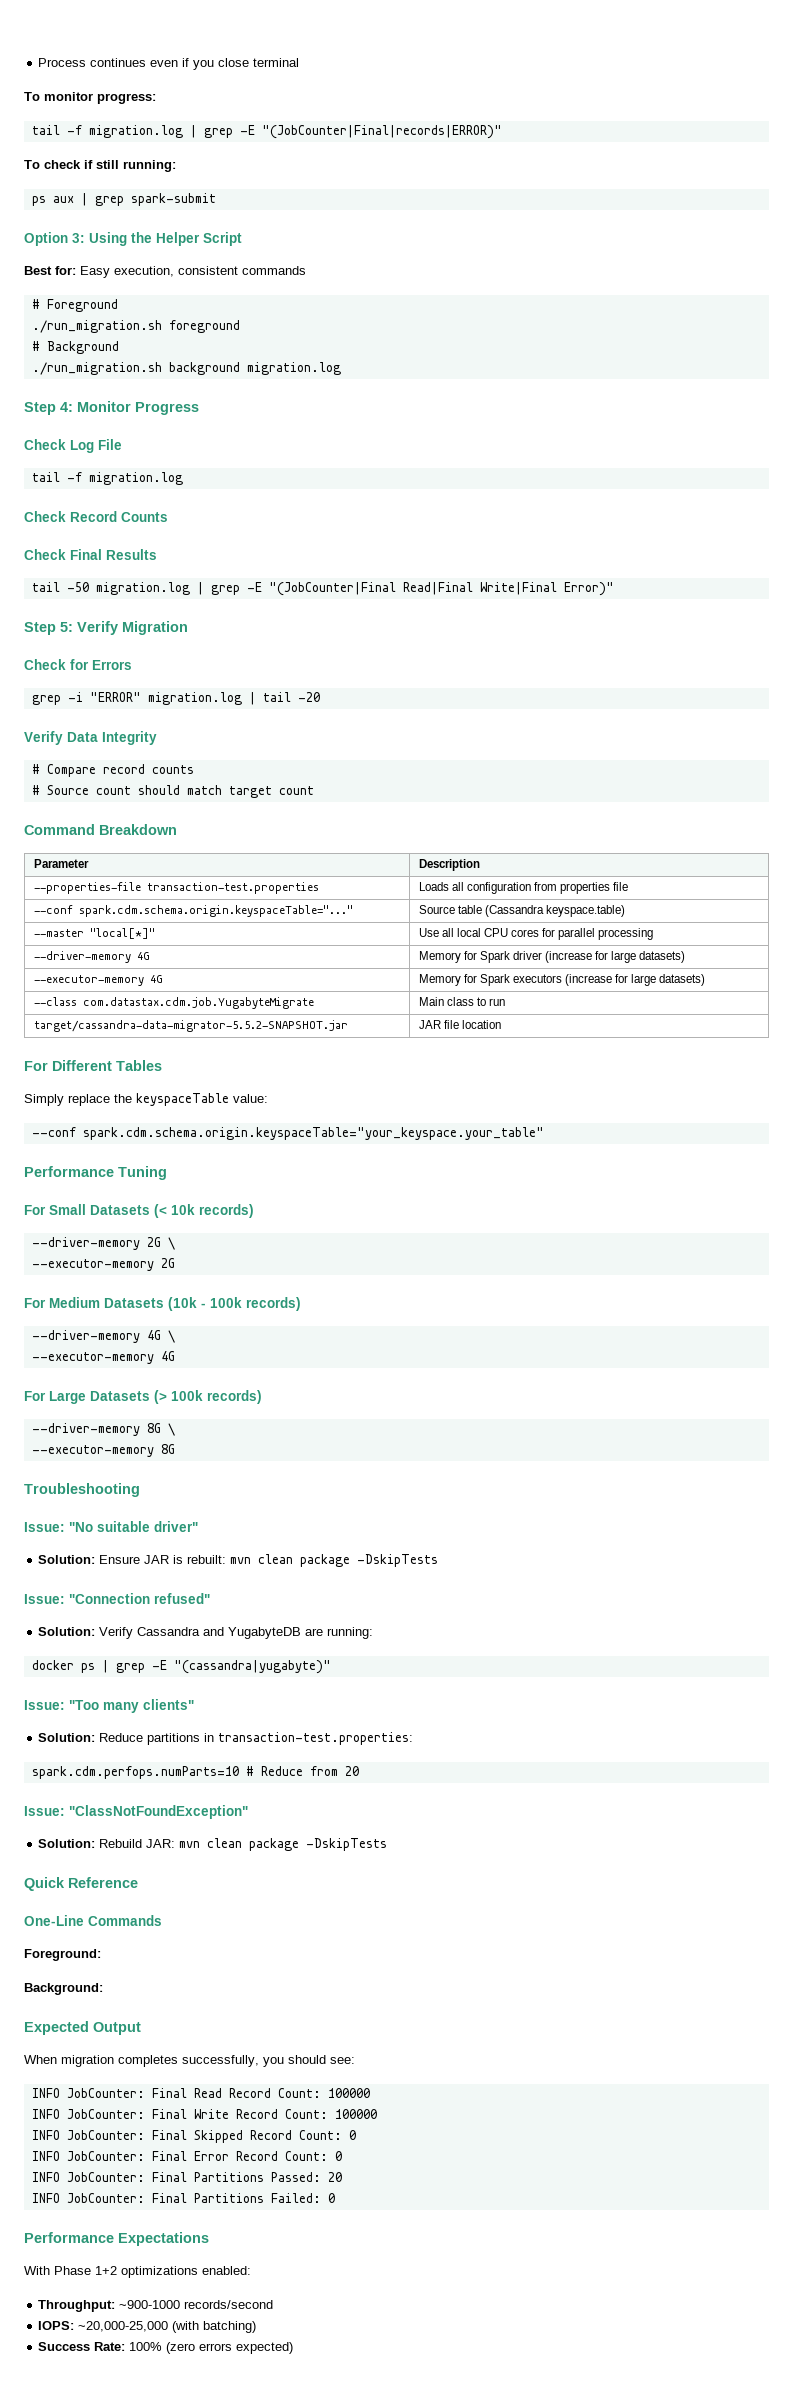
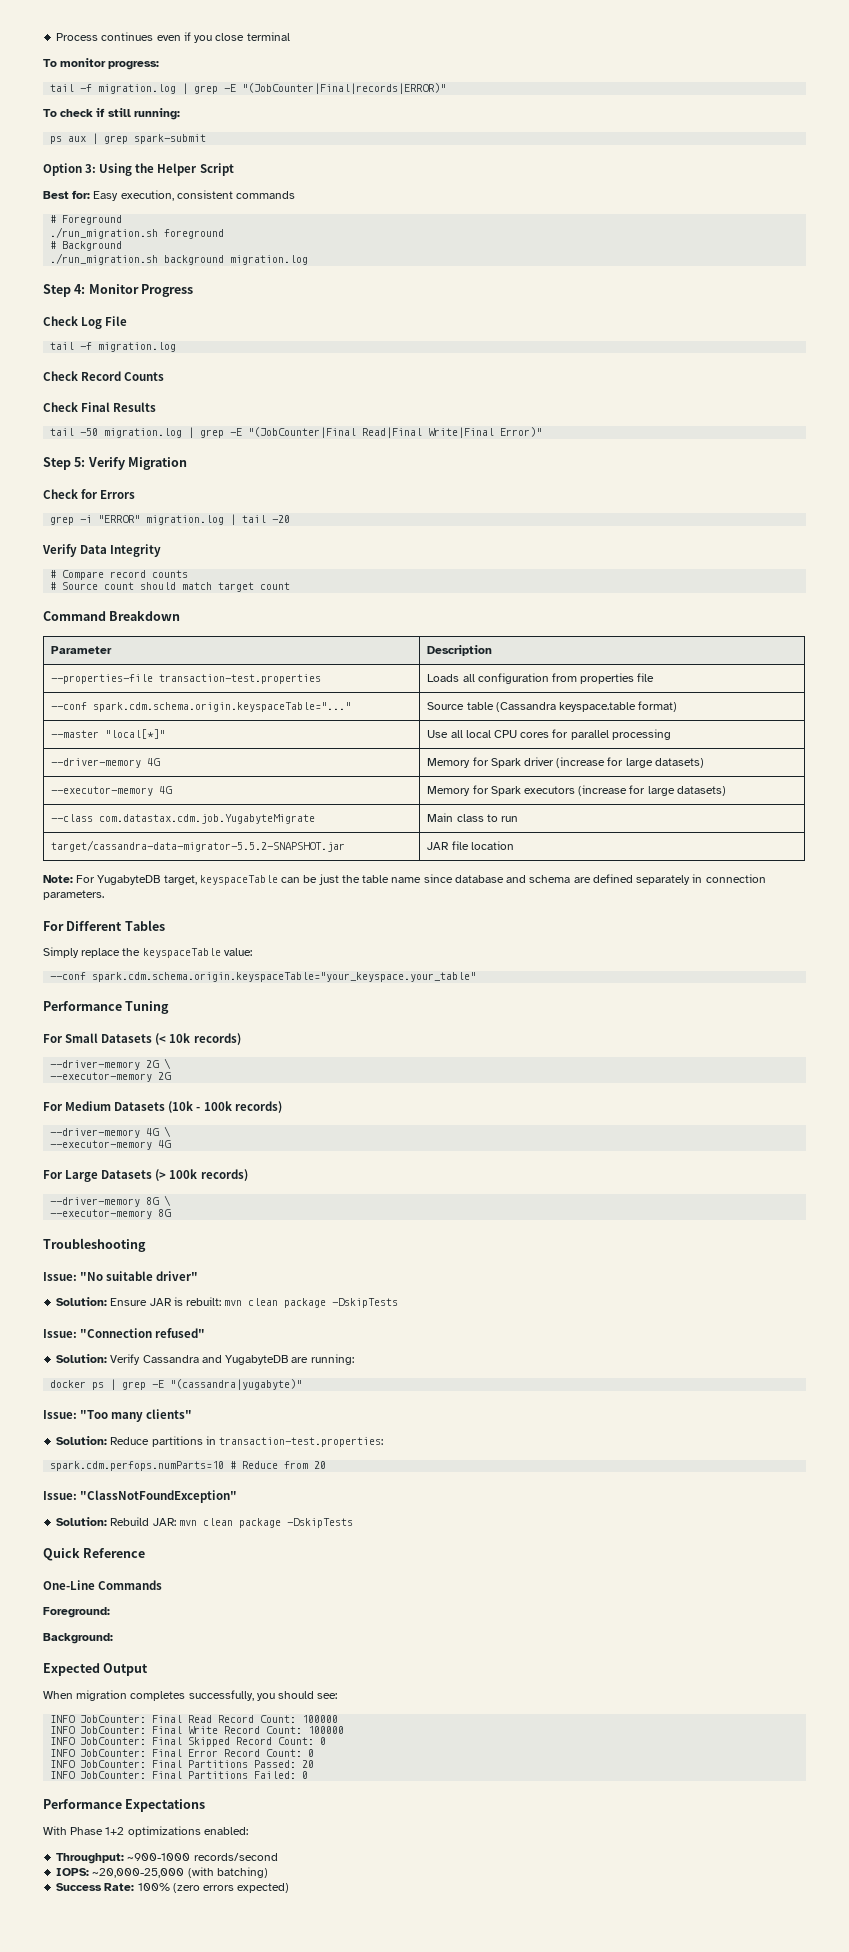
- --conf spark.cdm.schema.origin.keyspaceTable="..." | Source table (Cassandra keyspace.table)
+ --conf spark.cdm.schema.origin.keyspaceTable="..." | Source table (Cassandra keyspace.table format)
+ Note: For YugabyteDB target, keyspaceTable can be just the table name since database and schema are defined separately in connection parameters.

